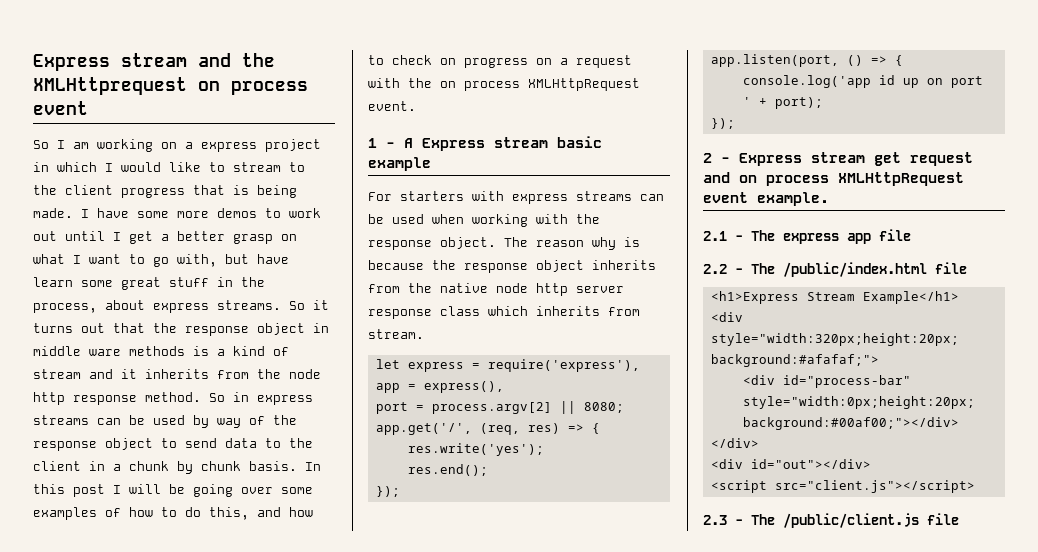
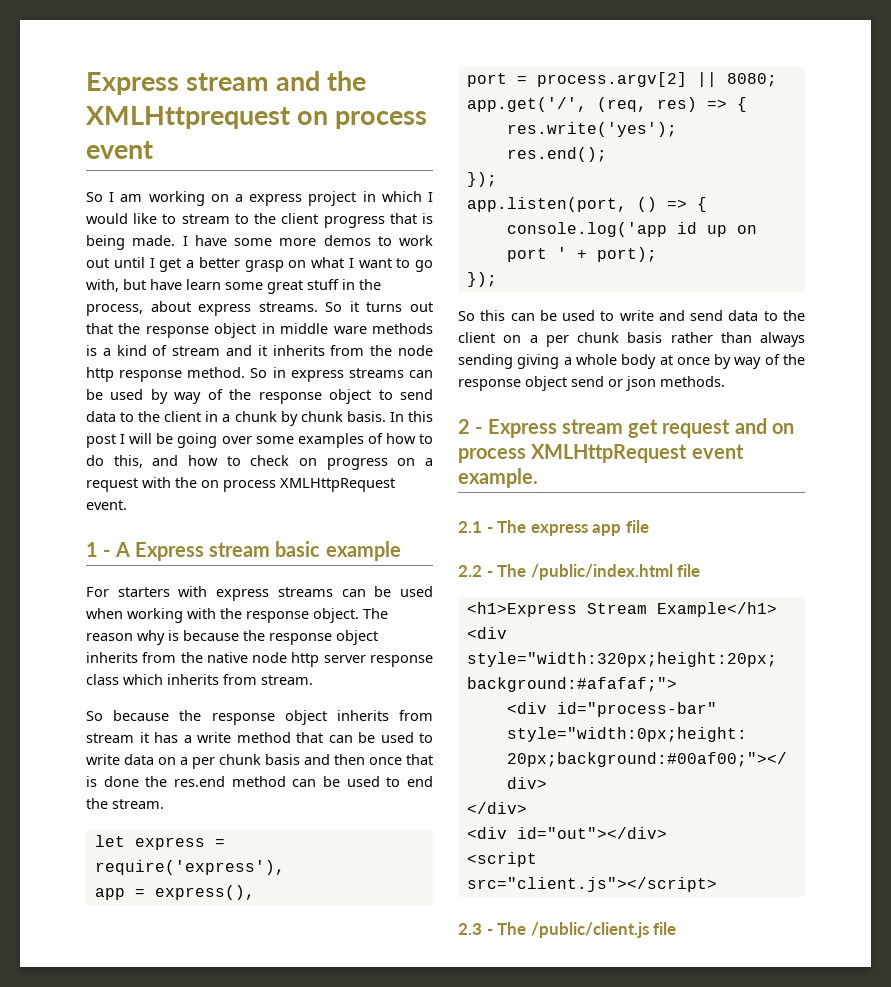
+ So because the response object inherits from stream it has a write method that can be used to write data on a per chunk basis and then once that is done the res.end method can be used to end the stream.
+ So this can be used to write and send data to the client on a per chunk basis rather than always sending giving a whole body at once by way of the response object send or json methods.

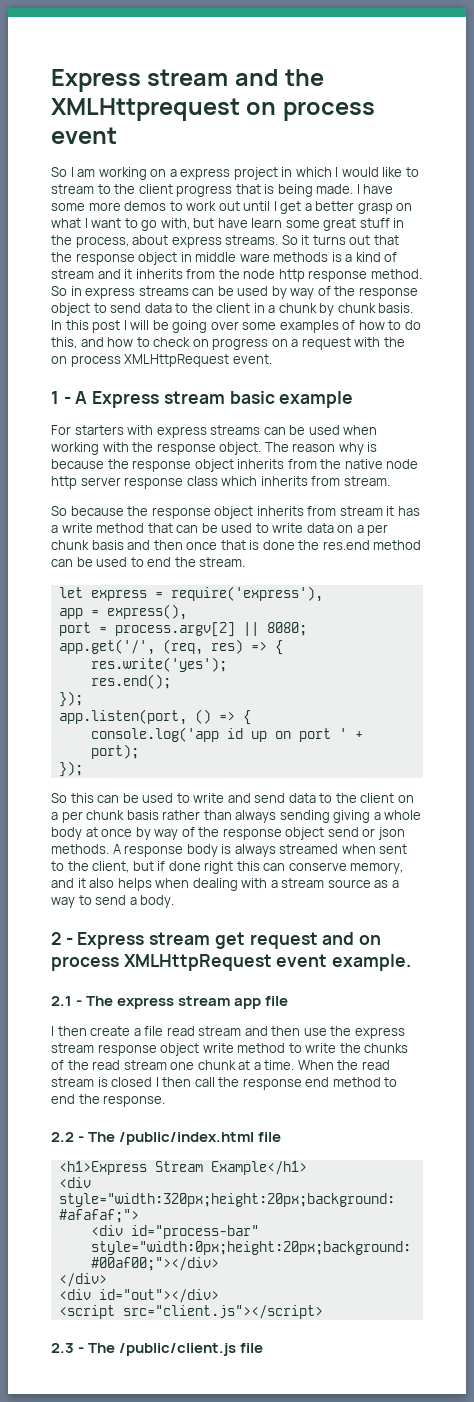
+ A response body is always streamed when sent to the client, but if done right this can conserve memory, and it also helps when dealing with a stream source as a way to send a body.
- 2.1 - The express app file
+ 2.1 - The express stream app file
+ I then create a file read stream and then use the express stream response object write method to write the chunks of the read stream one chunk at a time. When the read stream is closed I then call the response end method to end the response.

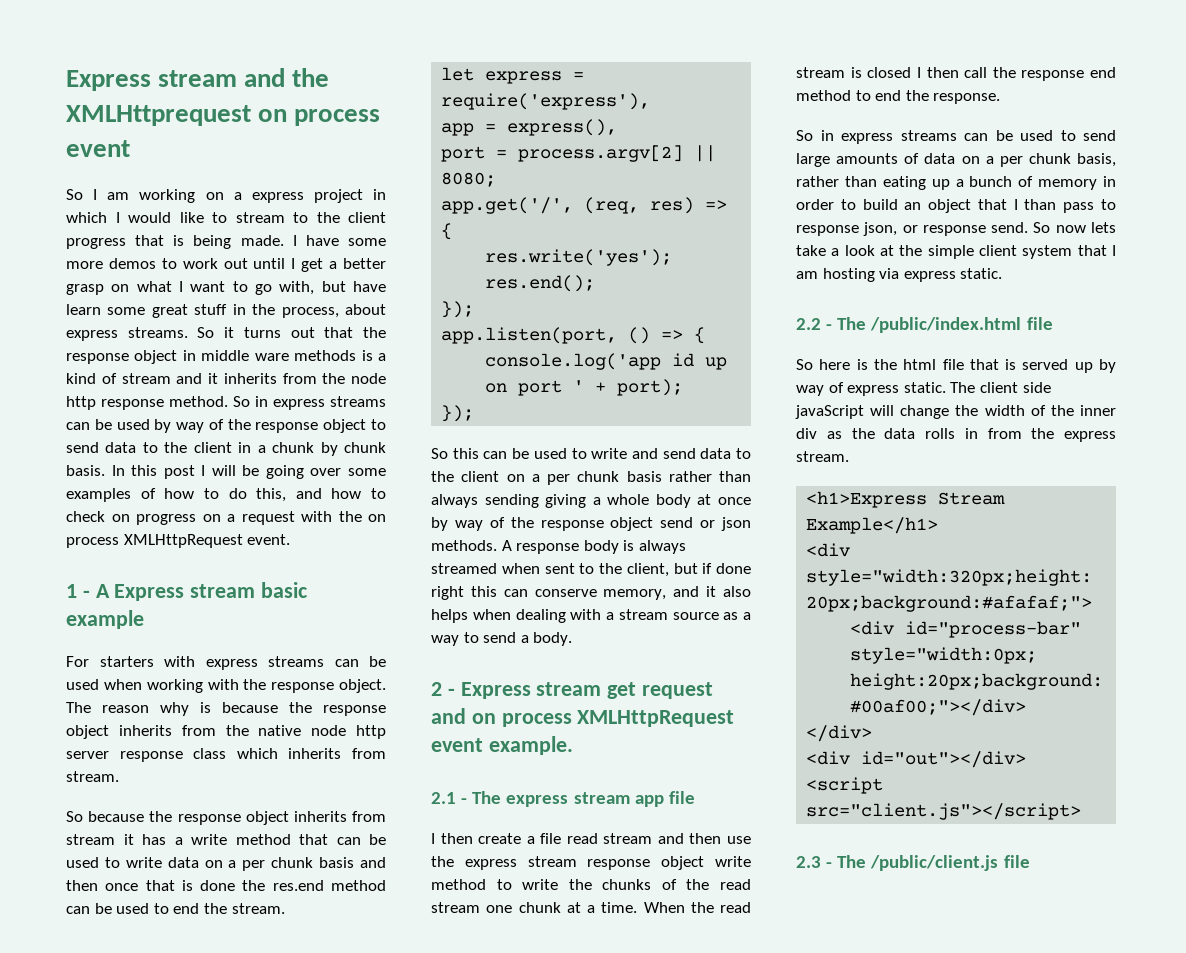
+ So in express streams can be used to send large amounts of data on a per chunk basis, rather than eating up a bunch of memory in order to build an object that I than pass to response json, or response send. So now lets take a look at the simple client system that I am hosting via express static.
+ So here is the html file that is served up by way of express static. The client side javaScript will change the width of the inner div as the data rolls in from the express stream.

